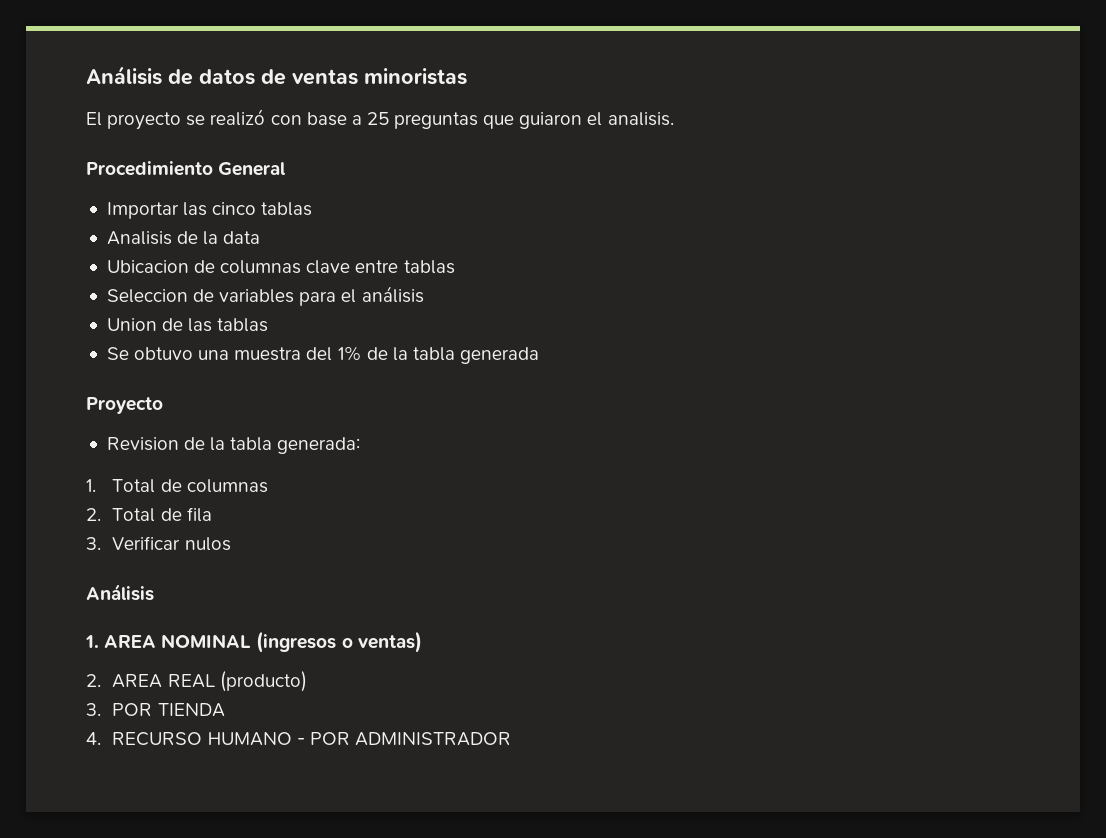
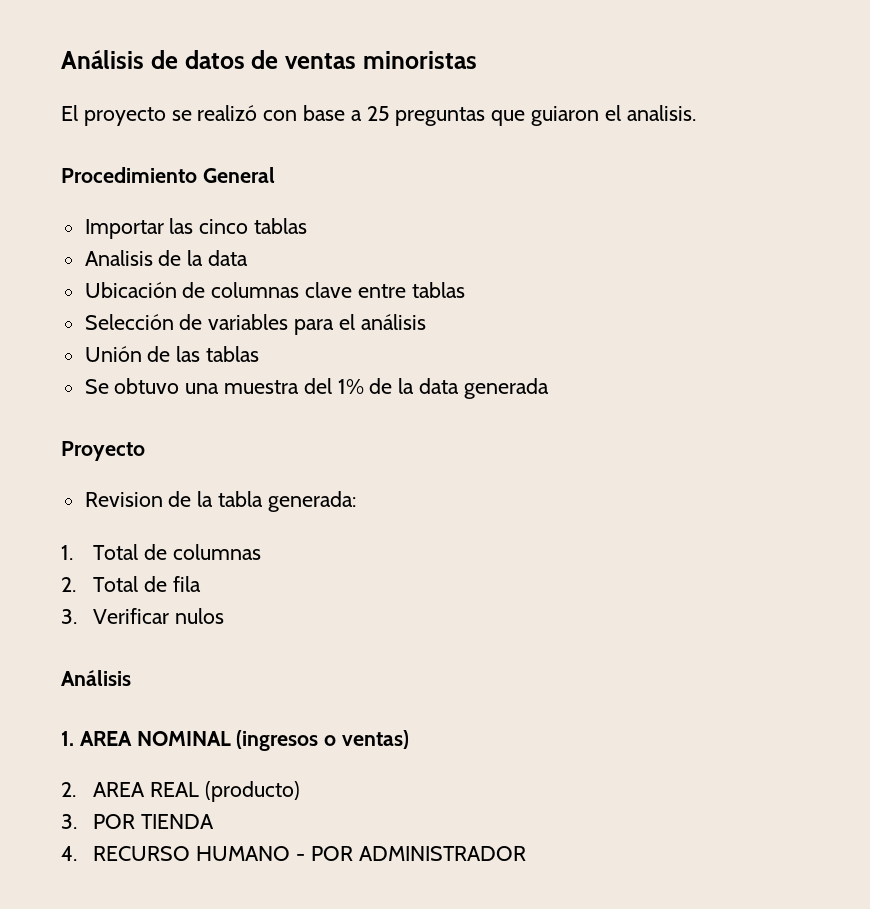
- Ubicacion de columnas clave entre tablas
+ Ubicación de columnas clave entre tablas
- Seleccion de variables para el análisis
+ Selección de variables para el análisis
- Union de las tablas
+ Unión de las tablas
- Se obtuvo una muestra del 1% de la tabla generada
+ Se obtuvo una muestra del 1% de la data generada

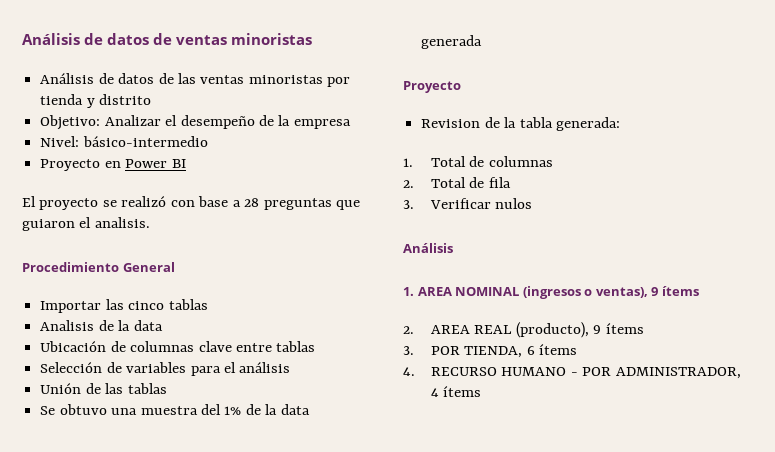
+ Análisis de datos de las ventas minoristas por tienda y distrito
+ Objetivo: Analizar el desempeño de la empresa
+ Nivel: básico-intermedio
+ Proyecto en Power BI
- El proyecto se realizó con base a 25 preguntas que guiaron el analisis.
+ El proyecto se realizó con base a 28 preguntas que guiaron el analisis.
- 1. AREA NOMINAL (ingresos o ventas)
+ 1. AREA NOMINAL (ingresos o ventas), 9 ítems
- 2. AREA REAL (producto)
+ 2. AREA REAL (producto), 9 ítems
- 3. POR TIENDA
+ 3. POR TIENDA, 6 ítems
- 4. RECURSO HUMANO - POR ADMINISTRADOR
+ 4. RECURSO HUMANO - POR ADMINISTRADOR, 4 ítems

